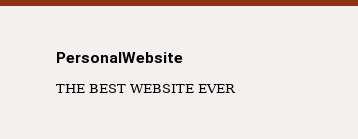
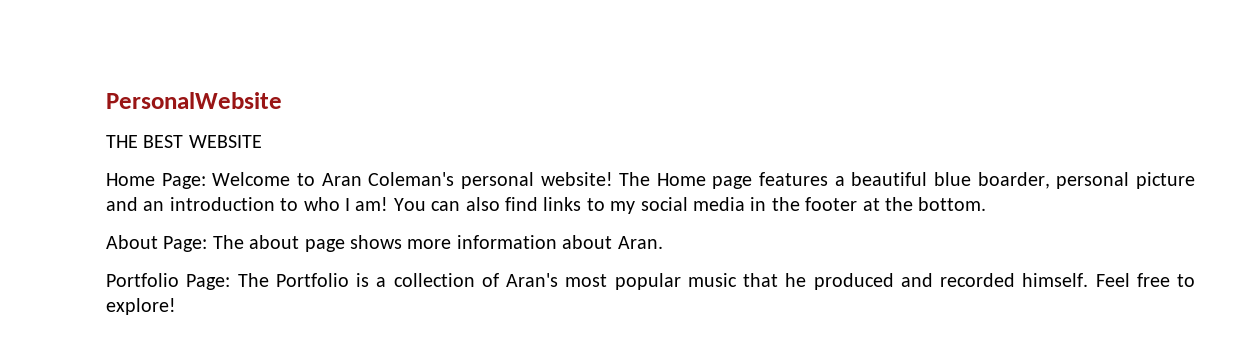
- THE BEST WEBSITE EVER
+ THE BEST WEBSITE
+ Home Page: Welcome to Aran Coleman's personal website! The Home page features a beautiful blue boarder, personal picture and an introduction to who I am! You can also find links to my social media in the footer at the bottom.
+ About Page: The about page shows more information about Aran.
+ Portfolio Page: The Portfolio is a collection of Aran's most popular music that he produced and recorded himself. Feel free to explore!

